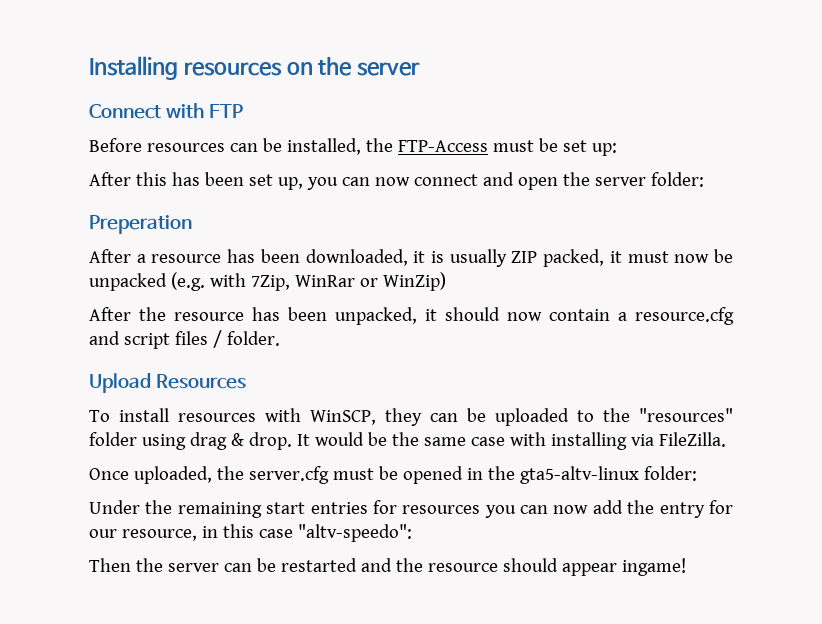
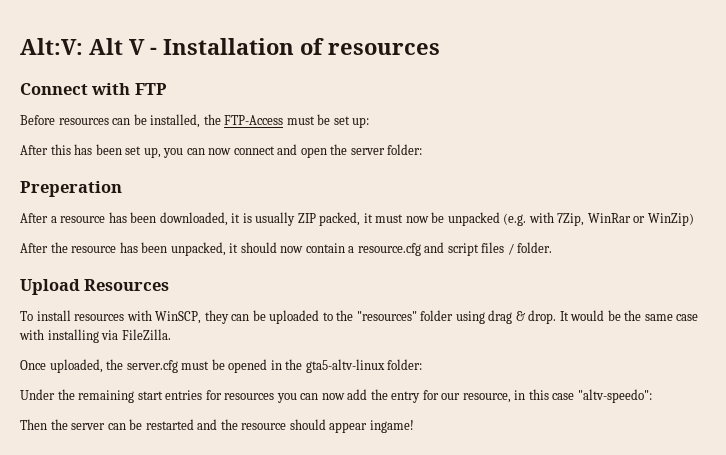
- Installing resources on the server
+ Alt:V: Alt V - Installation of resources

